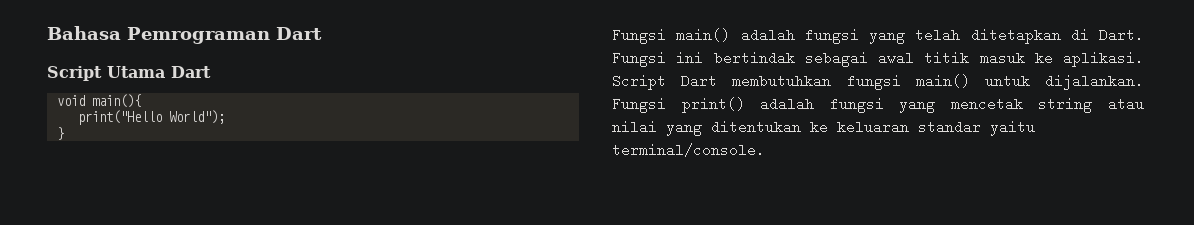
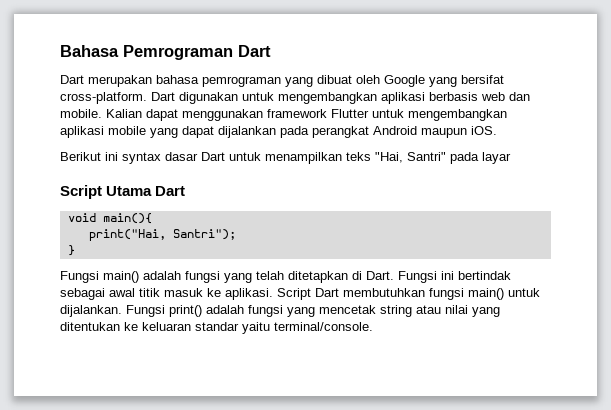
+ Dart merupakan bahasa pemrograman yang dibuat oleh Google yang bersifat cross-platform. Dart digunakan untuk mengembangkan aplikasi berbasis web dan mobile. Kalian dapat menggunakan framework Flutter untuk mengembangkan aplikasi mobile yang dapat dijalankan pada perangkat Android maupun iOS.
+ Berikut ini syntax dasar Dart untuk menampilkan teks "Hai, Santri" pada layar
- print("Hello World");
+ print("Hai, Santri");

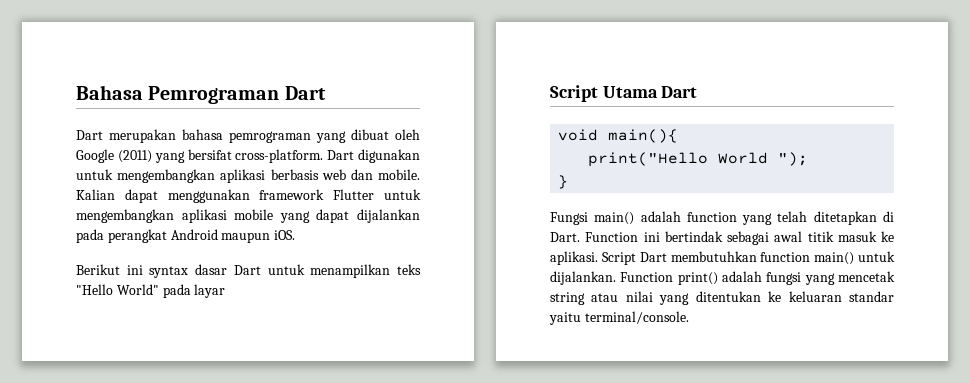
- Dart merupakan bahasa pemrograman yang dibuat oleh Google yang bersifat cross-platform.
+ Dart merupakan bahasa pemrograman yang dibuat oleh Google (2011) yang bersifat cross-platform.
- Berikut ini syntax dasar Dart untuk menampilkan teks "Hai, Santri" pada layar
+ Berikut ini syntax dasar Dart untuk menampilkan teks "Hello World" pada layar
- print("Hai, Santri");
+ print("Hello World ");
- Fungsi main() adalah fungsi yang telah ditetapkan di Dart.
+ Fungsi main() adalah function yang telah ditetapkan di Dart.
- Fungsi ini bertindak sebagai awal titik masuk ke aplikasi.
+ Function ini bertindak sebagai awal titik masuk ke aplikasi.
- Script Dart membutuhkan fungsi main() untuk dijalankan.
+ Script Dart membutuhkan function main() untuk dijalankan.
- Fungsi print() adalah fungsi yang mencetak string atau nilai yang ditentukan ke keluaran standar yaitu terminal/console.
+ Function print() adalah fungsi yang mencetak string atau nilai yang ditentukan ke keluaran standar yaitu terminal/console.

